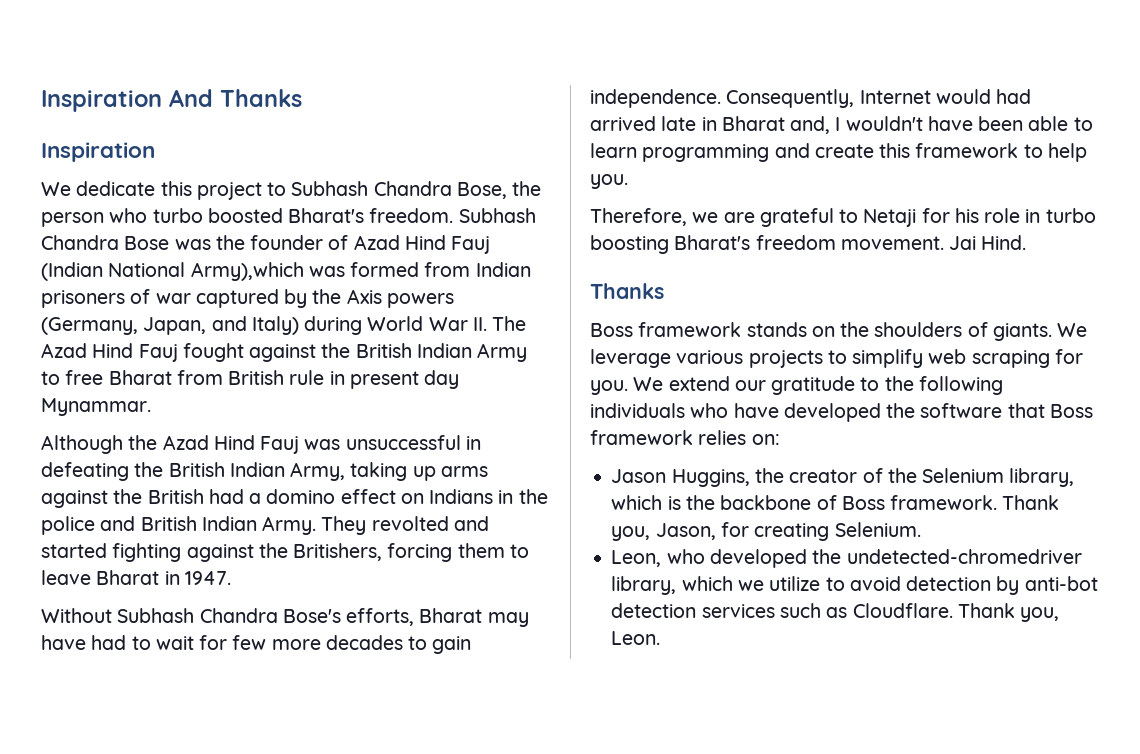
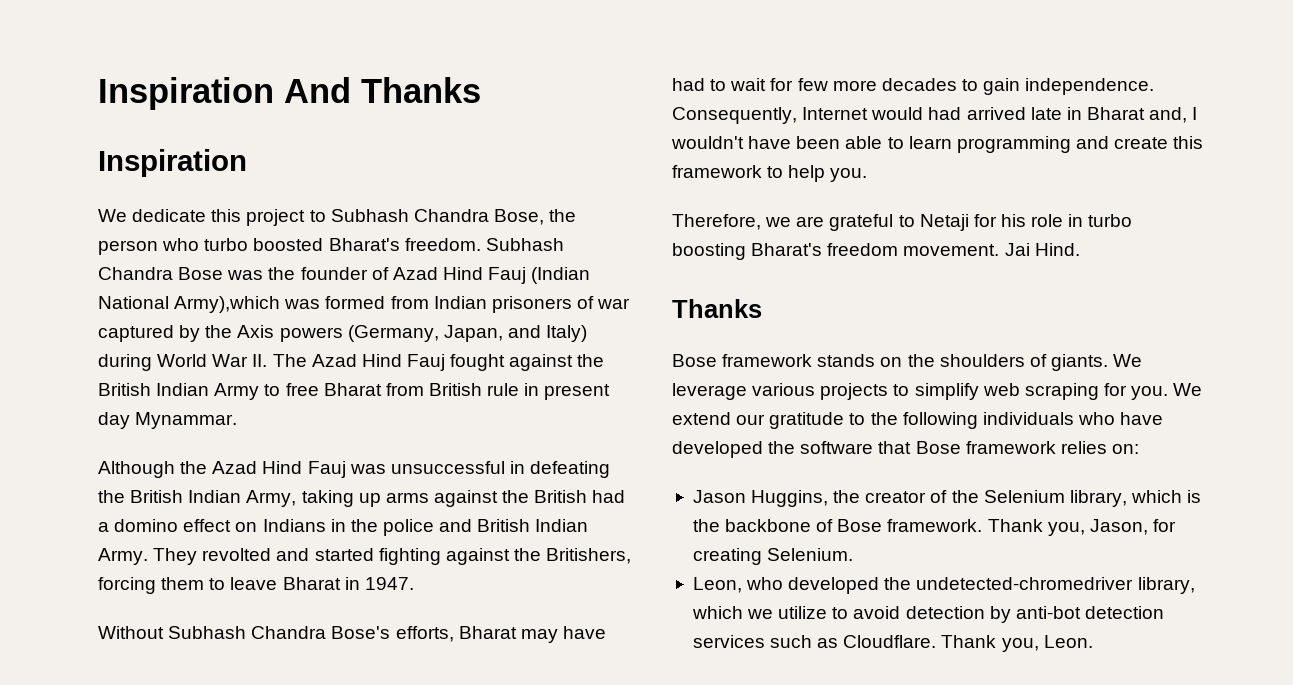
- Boss framework stands on the shoulders of giants.
+ Bose framework stands on the shoulders of giants.
- We extend our gratitude to the following individuals who have developed the software that Boss framework relies on:
+ We extend our gratitude to the following individuals who have developed the software that Bose framework relies on:
- Jason Huggins, the creator of the Selenium library, which is the backbone of Boss framework.
+ Jason Huggins, the creator of the Selenium library, which is the backbone of Bose framework.

